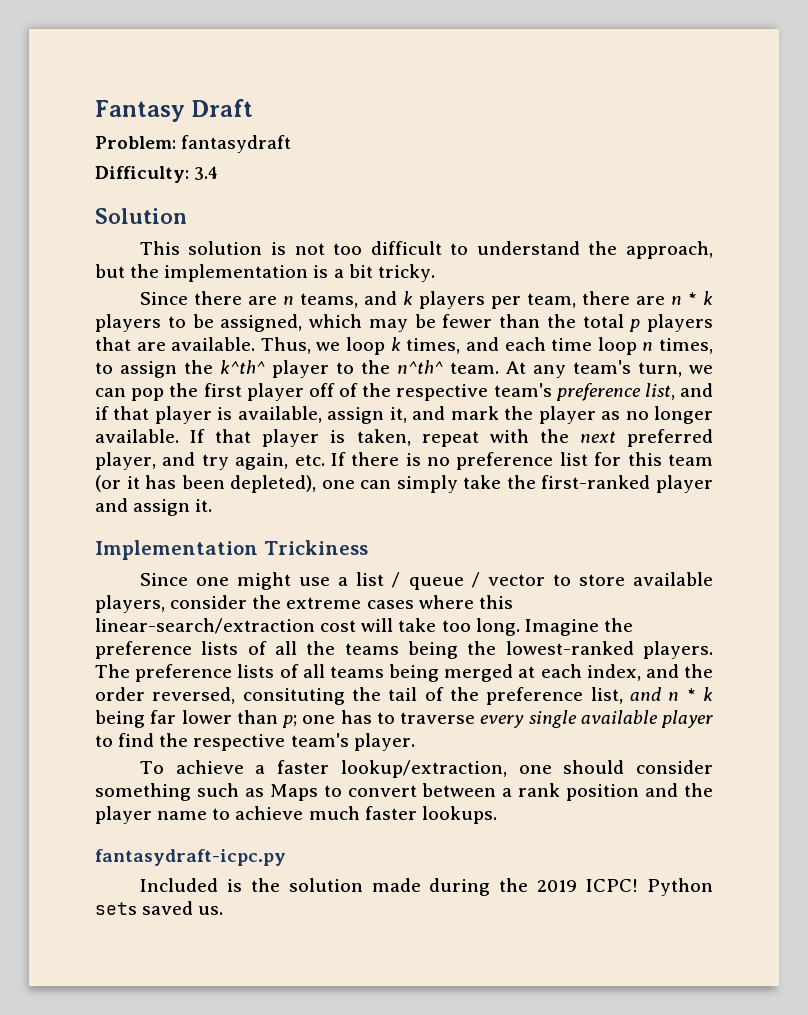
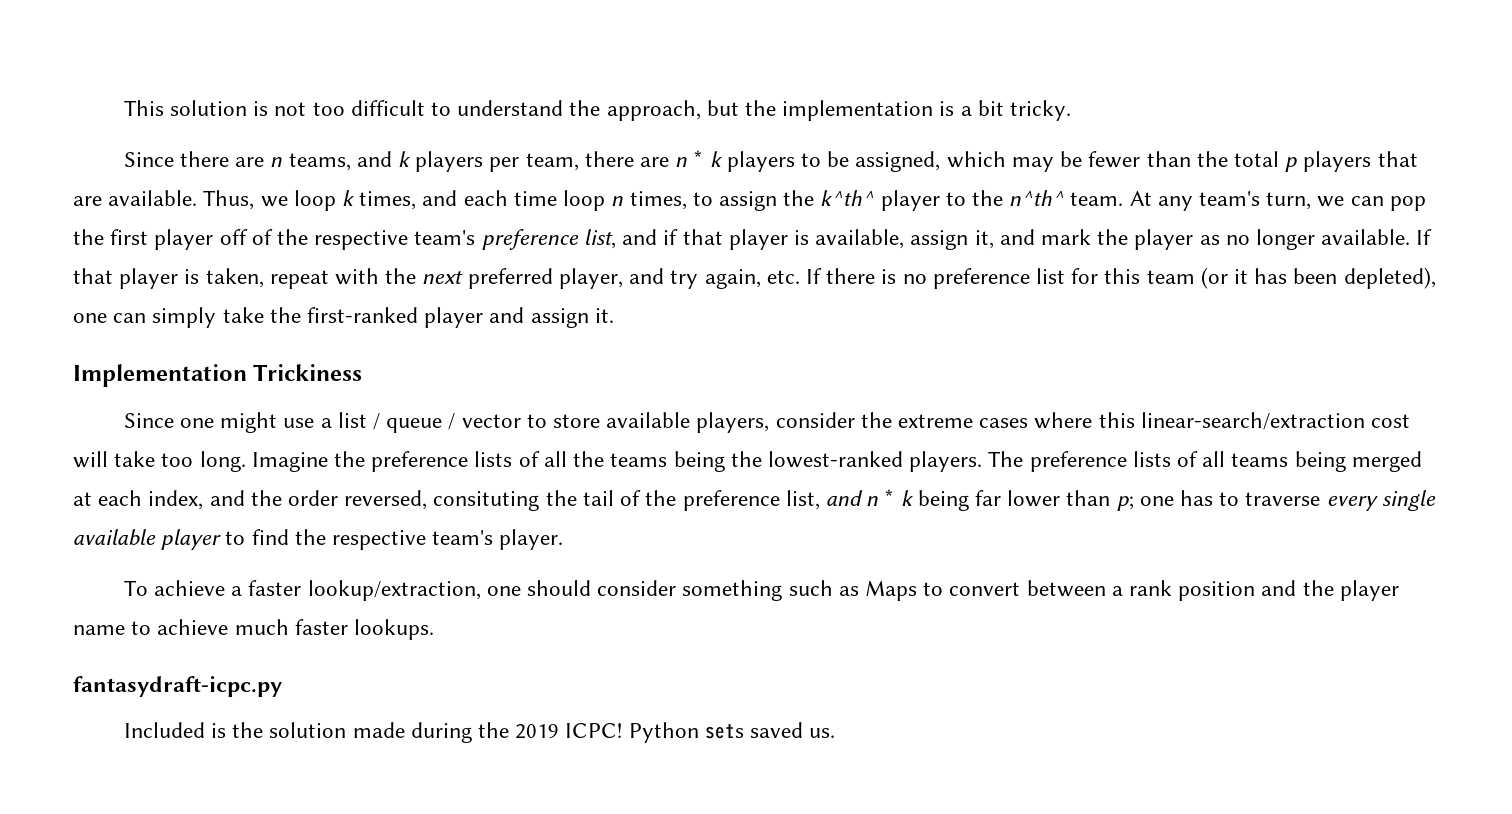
- Fantasy Draft
- Problem: fantasydraft
- Difficulty: 3.4
- Solution

